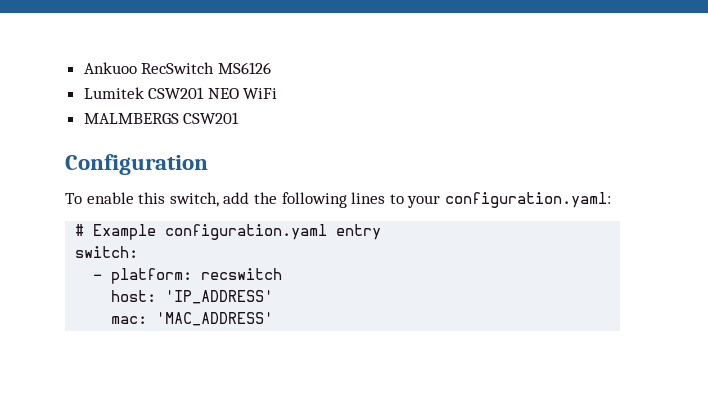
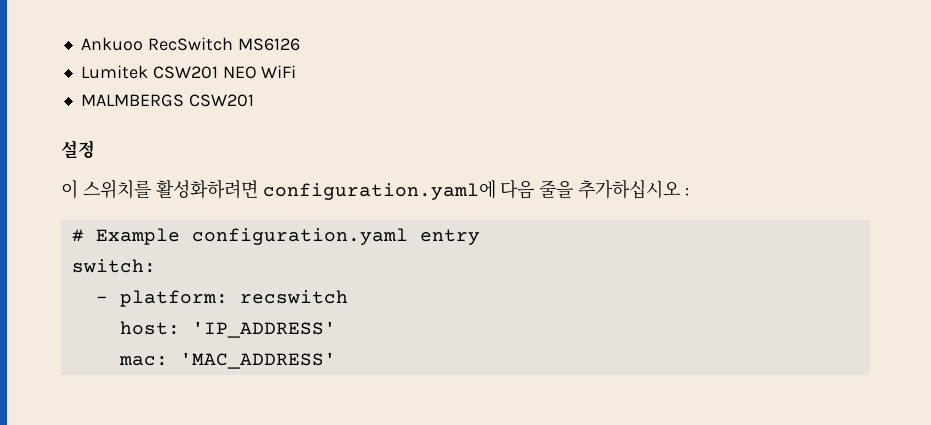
- Configuration
- To enable this switch, add the following lines to your configuration.yaml:
+ 설정
+ 이 스위치를 활성화하려면 configuration.yaml에 다음 줄을 추가하십시오 :

